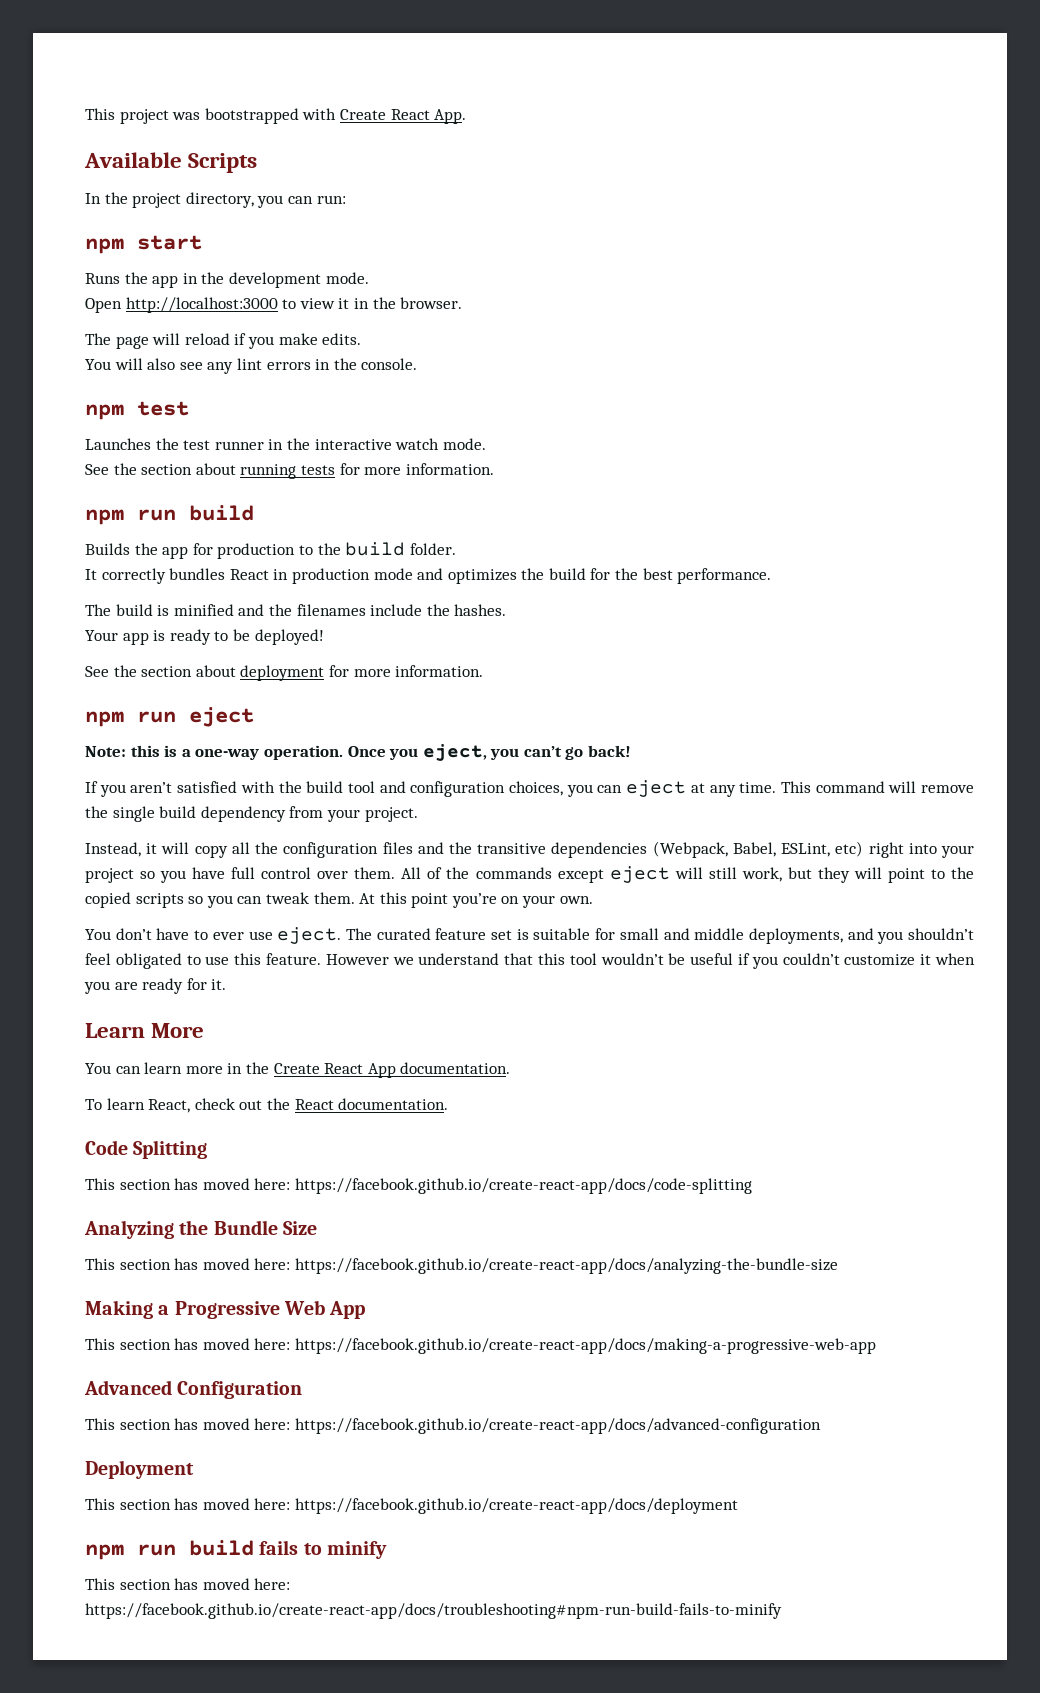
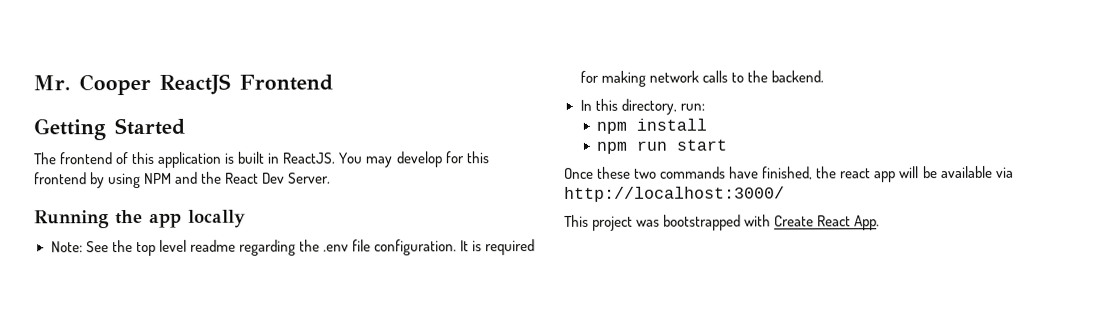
+ Mr. Cooper ReactJS Frontend
+ Getting Started
+ The frontend of this application is built in ReactJS. You may develop for this frontend by using NPM and the React Dev Server.
+ Running the app locally
+ Note: See the top level readme regarding the .env file configuration. It is required for making network calls to the backend.
+ In this directory, run:
+ npm install
+ npm run start
+ Once these two commands have finished, the react app will be available via http://localhost:3000/
- Available Scripts
- In the project directory, you can run:
- npm start
- Runs the app in the development mode.
- Open http://localhost:3000 to view it in the browser.
- The page will reload if you make edits.
- You will also see any lint errors in the console.
- npm test
- Launches the test runner in the interactive watch mode.
- See the section about running tests for more information.
- npm run build
- Builds the app for production to the build folder.
- It correctly bundles React in production mode and optimizes the build for the best performance.
- The build is minified and the filenames include the hashes.
- Your app is ready to be deployed!
- See the section about deployment for more information.
- npm run eject
- Note: this is a one-way operation. Once you eject, you can’t go back!
- If you aren’t satisfied with the build tool and configuration choices, you can eject at any time. This command will remove the single build dependency from your project.
- Instead, it will copy all the configuration files and the transitive dependencies (Webpack, Babel, ESLint, etc) right into your project so you have full control over them. All of the commands except eject will still work, but they will point to the copied scripts so you can tweak them. At this point you’re on your own.
- You don’t have to ever use eject. The curated feature set is suitable for small and middle deployments, and you shouldn’t feel obligated to use this feature. However we understand that this tool wouldn’t be useful if you couldn’t customize it when you are ready for it.
- Learn More
- You can learn more in the Create React App documentation.
- To learn React, check out the React documentation.
- Code Splitting
- This section has moved here: https://facebook.github.io/create-react-app/docs/code-splitting
- Analyzing the Bundle Size
- This section has moved here: https://facebook.github.io/create-react-app/docs/analyzing-the-bundle-size
- Making a Progressive Web App
- This section has moved here: https://facebook.github.io/create-react-app/docs/making-a-progressive-web-app
- Advanced Configuration
- This section has moved here: https://facebook.github.io/create-react-app/docs/advanced-configuration
- Deployment
- This section has moved here: https://facebook.github.io/create-react-app/docs/deployment
- npm run build fails to minify
- This section has moved here: https://facebook.github.io/create-react-app/docs/troubleshooting#npm-run-build-fails-to-minify

